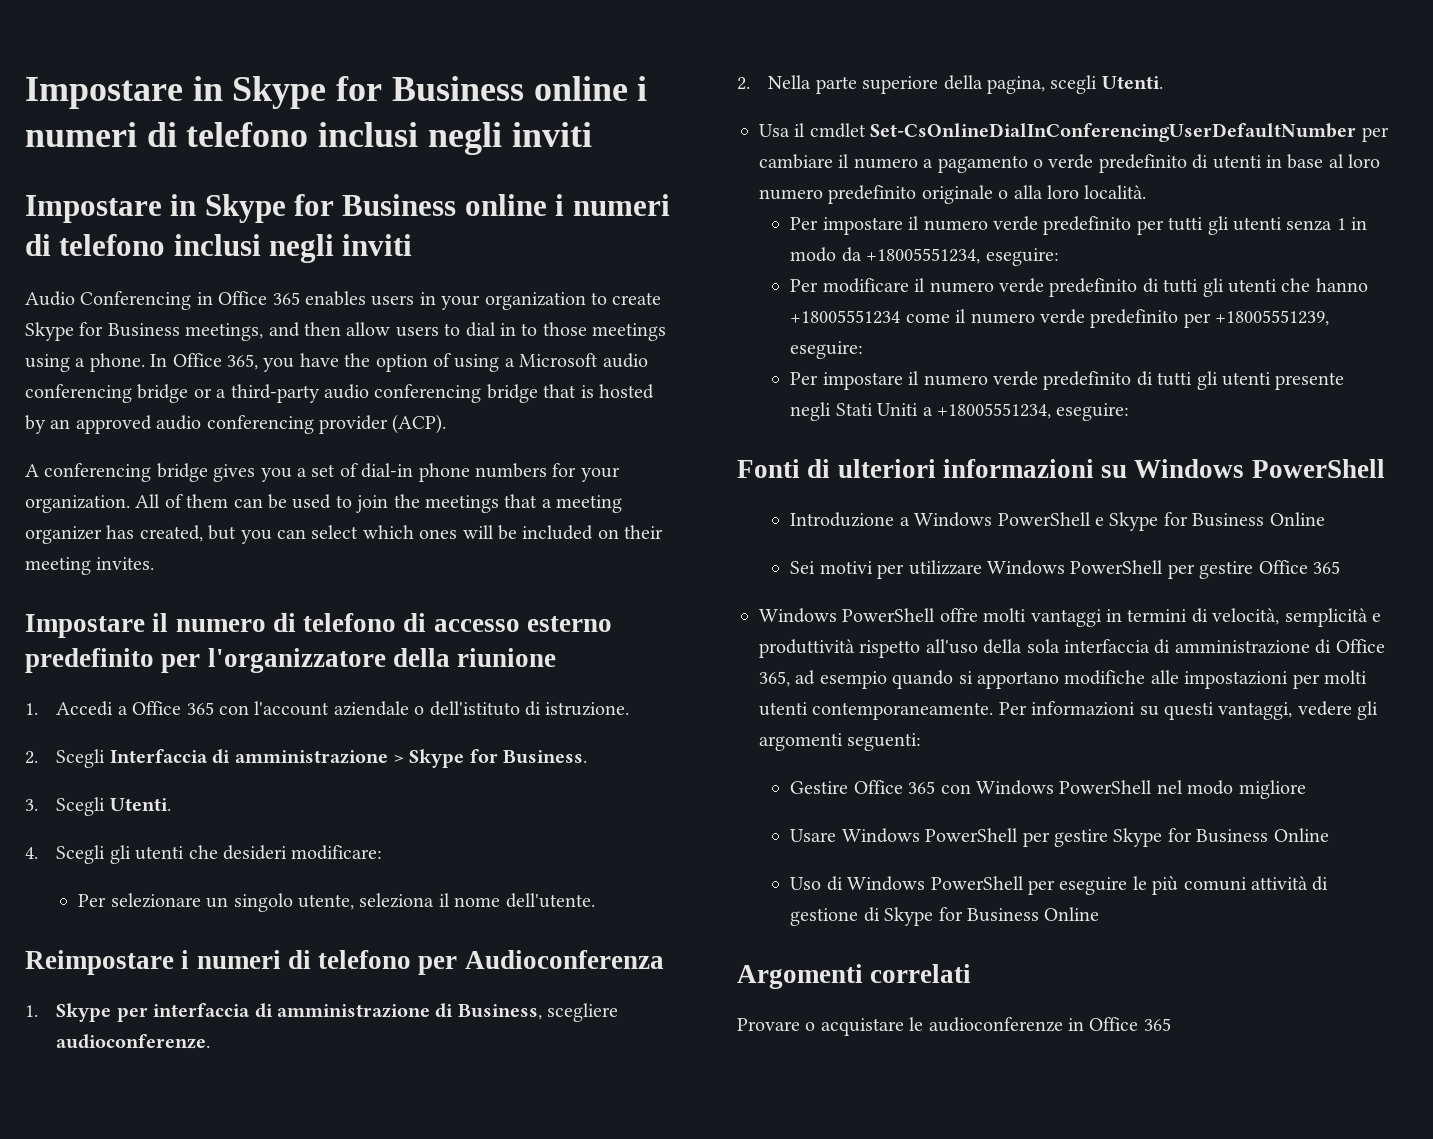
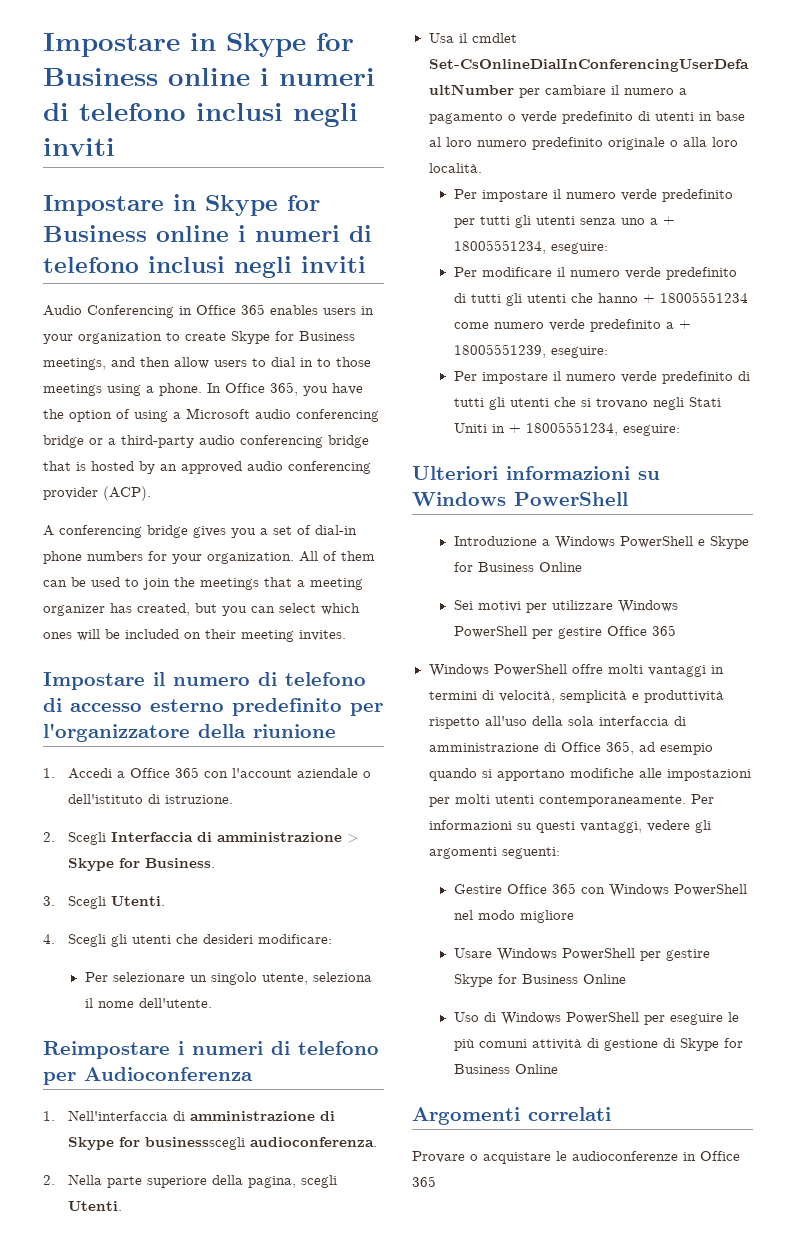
- 1. Skype per interfaccia di amministrazione di Business, scegliere audioconferenze.
+ 1. Nell'interfaccia di amministrazione di Skype for businessscegli audioconferenza.
- Per impostare il numero verde predefinito per tutti gli utenti senza 1 in modo da +18005551234, eseguire:
+ Per impostare il numero verde predefinito per tutti gli utenti senza uno a + 18005551234, eseguire:
- Per modificare il numero verde predefinito di tutti gli utenti che hanno +18005551234 come il numero verde predefinito per +18005551239, eseguire:
+ Per modificare il numero verde predefinito di tutti gli utenti che hanno + 18005551234 come numero verde predefinito a + 18005551239, eseguire:
- Per impostare il numero verde predefinito di tutti gli utenti presente negli Stati Uniti a +18005551234, eseguire:
- Fonti di ulteriori informazioni su Windows PowerShell
+ Per impostare il numero verde predefinito di tutti gli utenti che si trovano negli Stati Uniti in + 18005551234, eseguire:
+ Ulteriori informazioni su Windows PowerShell

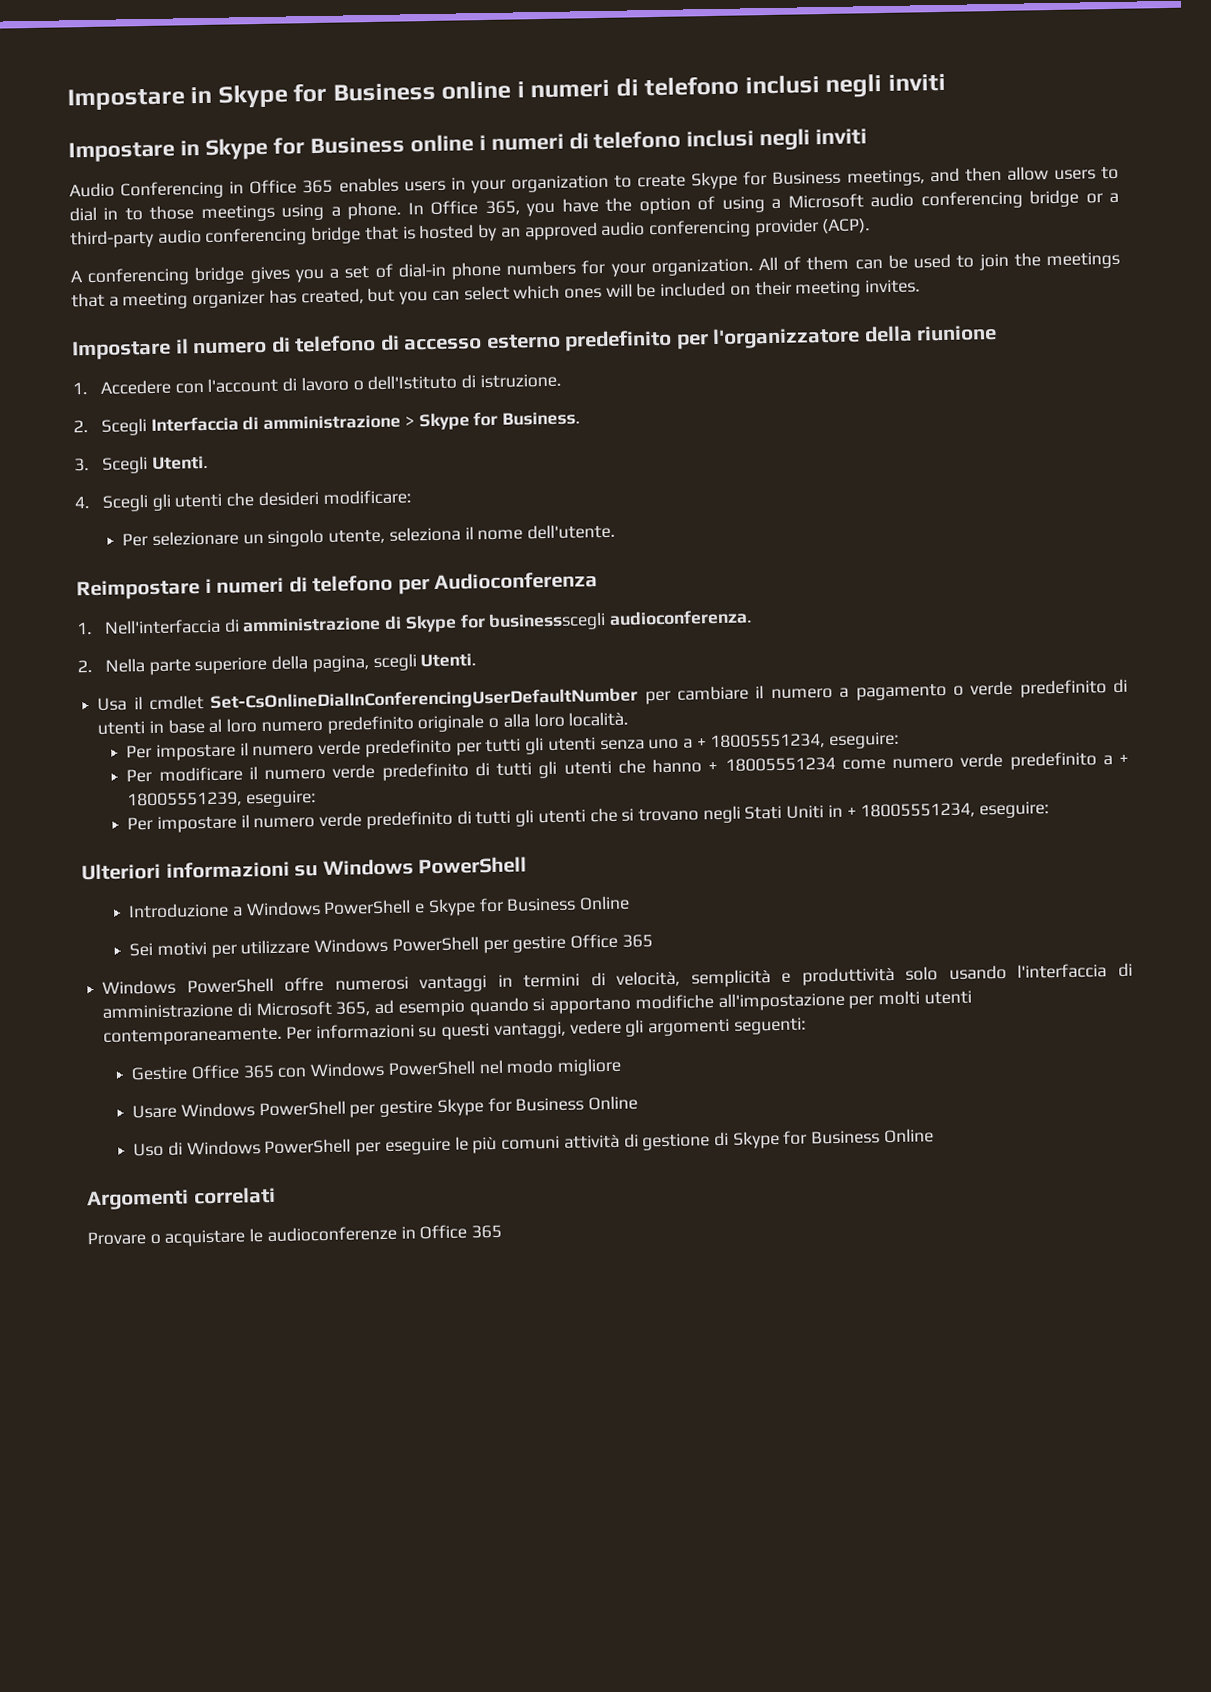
- 1. Accedi a Office 365 con l'account aziendale o dell'istituto di istruzione.
+ 1. Accedere con l'account di lavoro o dell'Istituto di istruzione.
- Windows PowerShell offre molti vantaggi in termini di velocità, semplicità e produttività rispetto all'uso della sola interfaccia di amministrazione di Office 365, ad esempio quando si apportano modifiche alle impostazioni per molti utenti contemporaneamente.
+ Windows PowerShell offre numerosi vantaggi in termini di velocità, semplicità e produttività solo usando l'interfaccia di amministrazione di Microsoft 365, ad esempio quando si apportano modifiche all'impostazione per molti utenti contemporaneamente.

